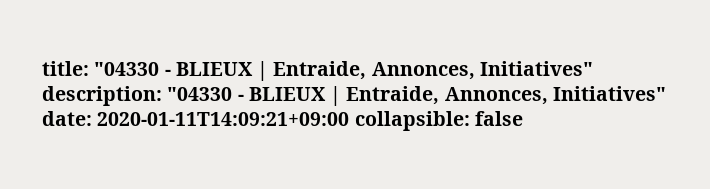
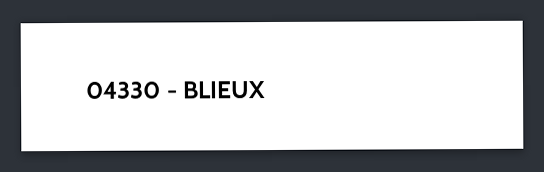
- title: "04330 - BLIEUX | Entraide, Annonces, Initiatives" description: "04330 - BLIEUX | Entraide, Annonces, Initiatives" date: 2020-01-11T14:09:21+09:00 collapsible: false
+ 04330 - BLIEUX

